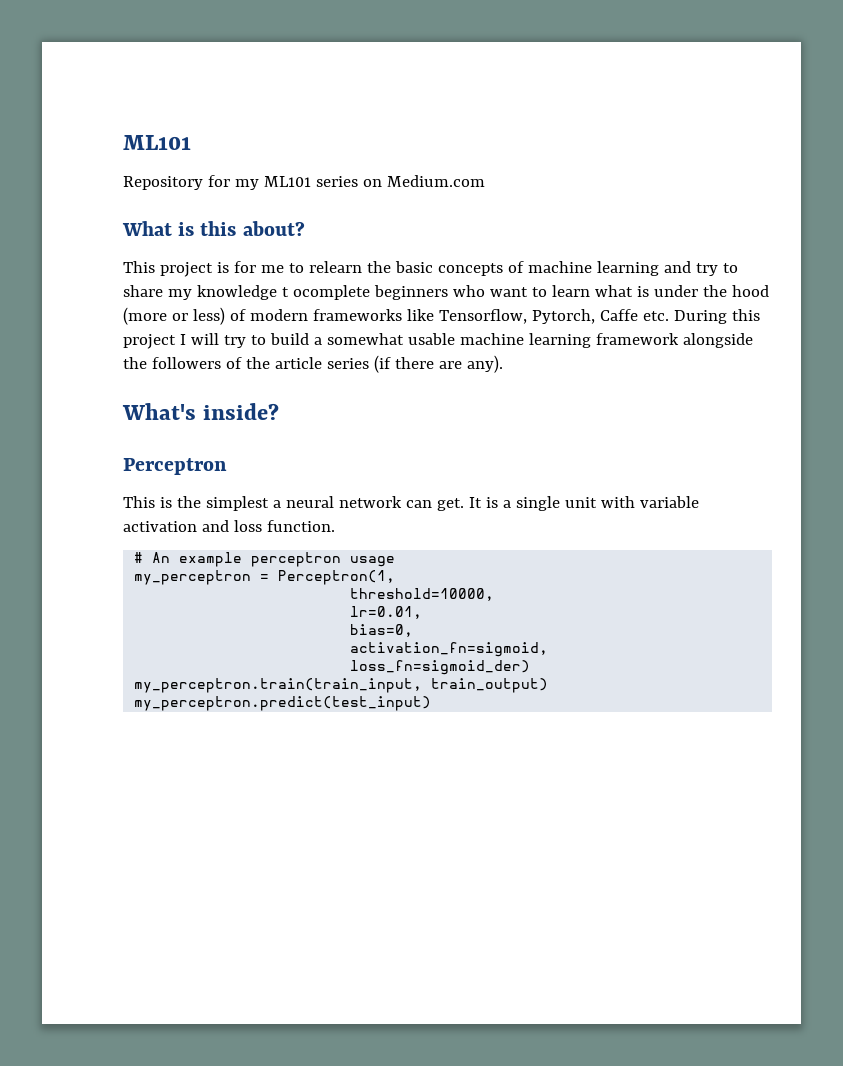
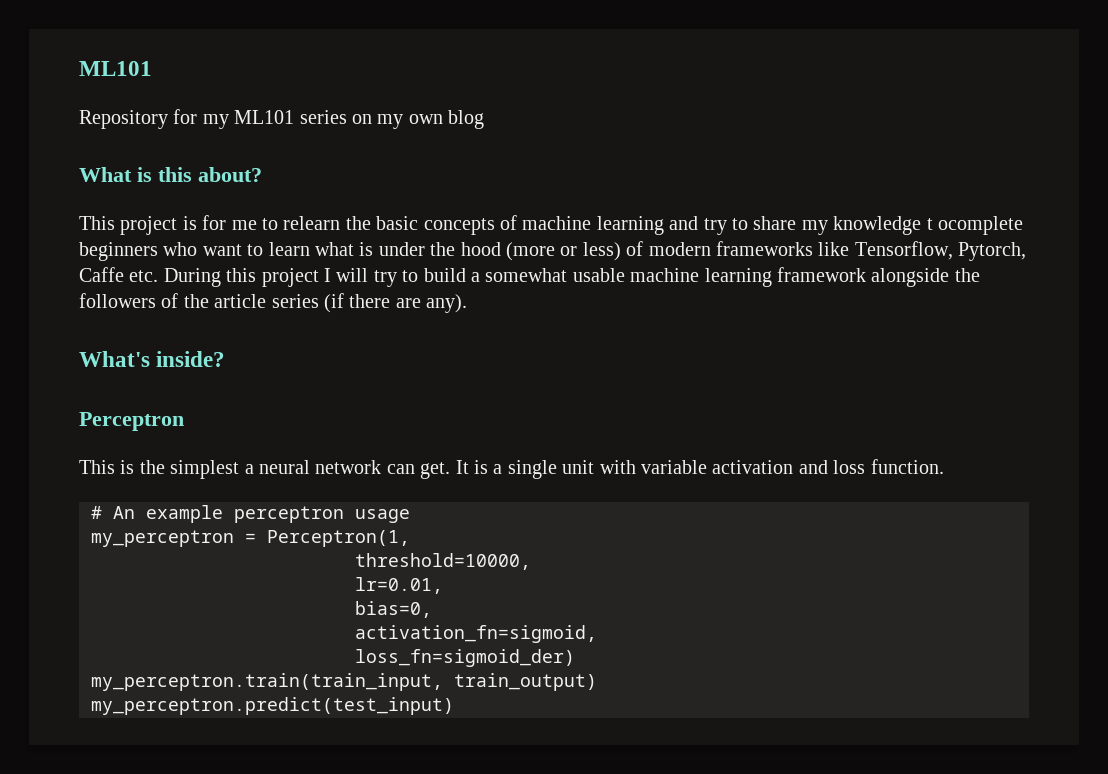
- Repository for my ML101 series on Medium.com
+ Repository for my ML101 series on my own blog

